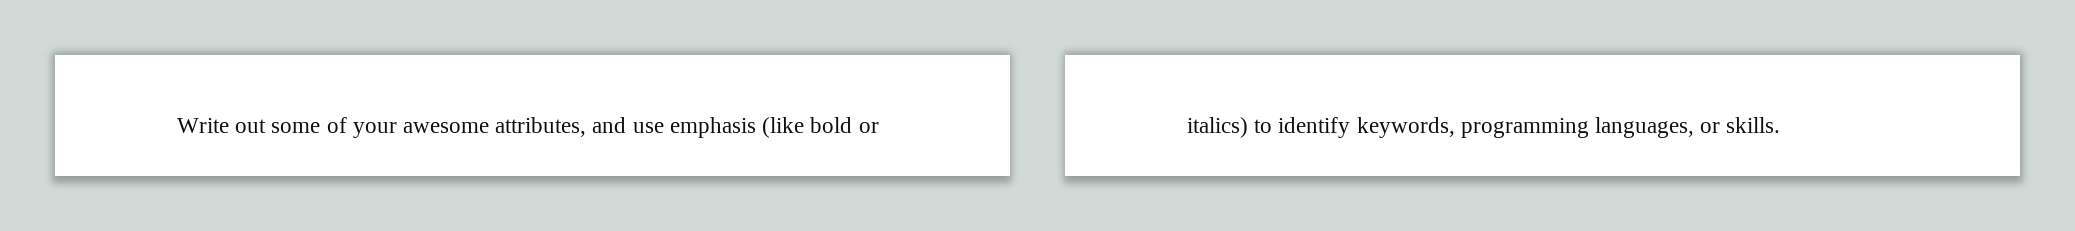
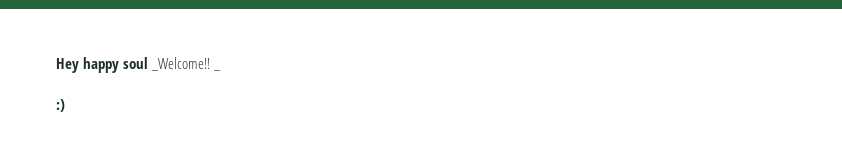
- Write out some of your awesome attributes, and use emphasis (like bold or italics) to identify keywords, programming languages, or skills.
+ Hey happy soul _Welcome!! _
+ :)

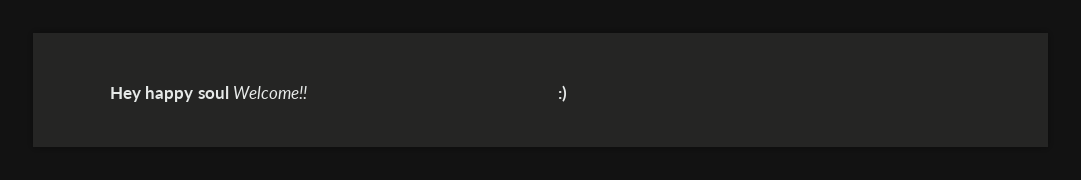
- Hey happy soul _Welcome!! _
+ Hey happy soul Welcome!!

